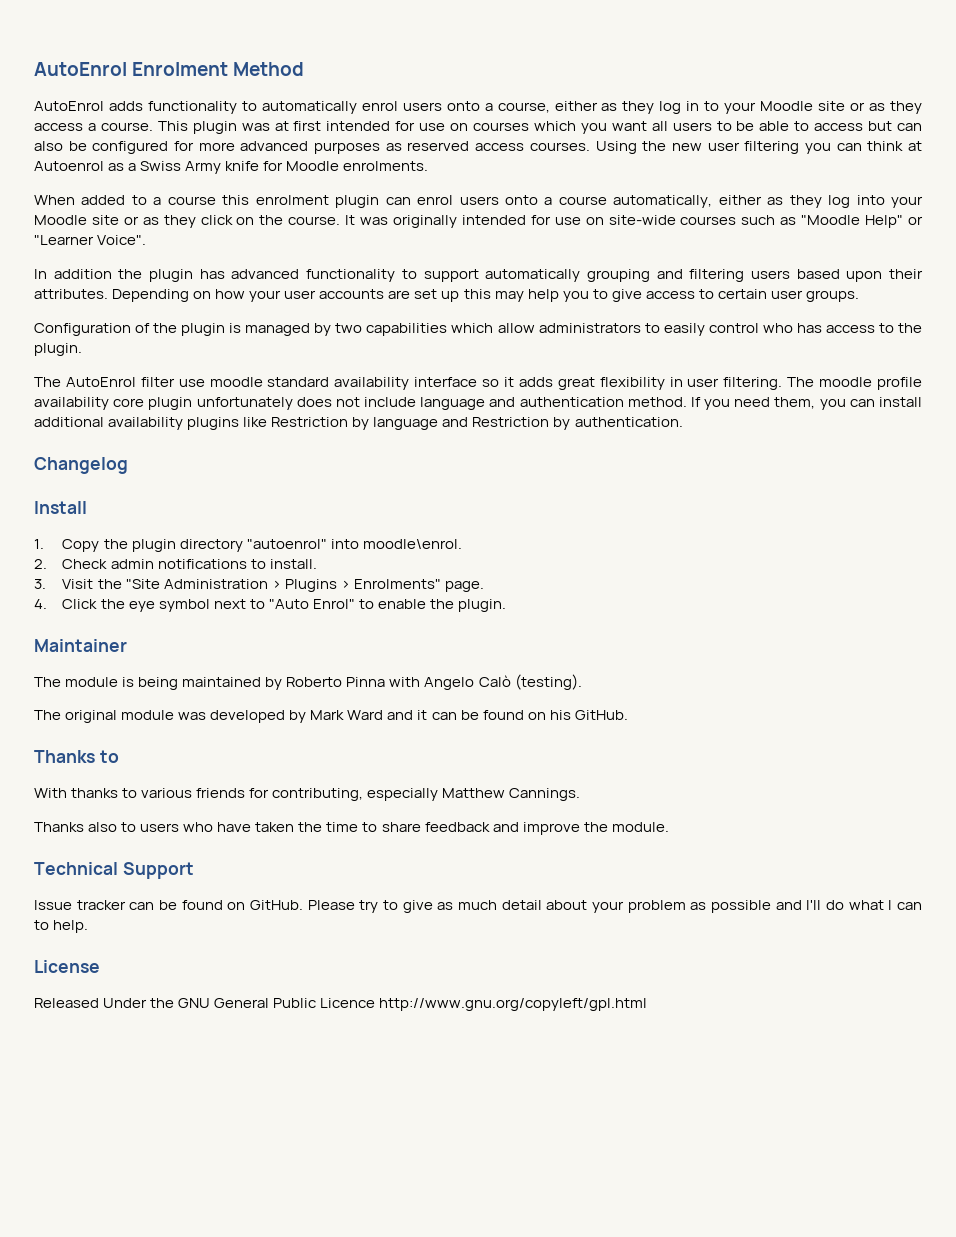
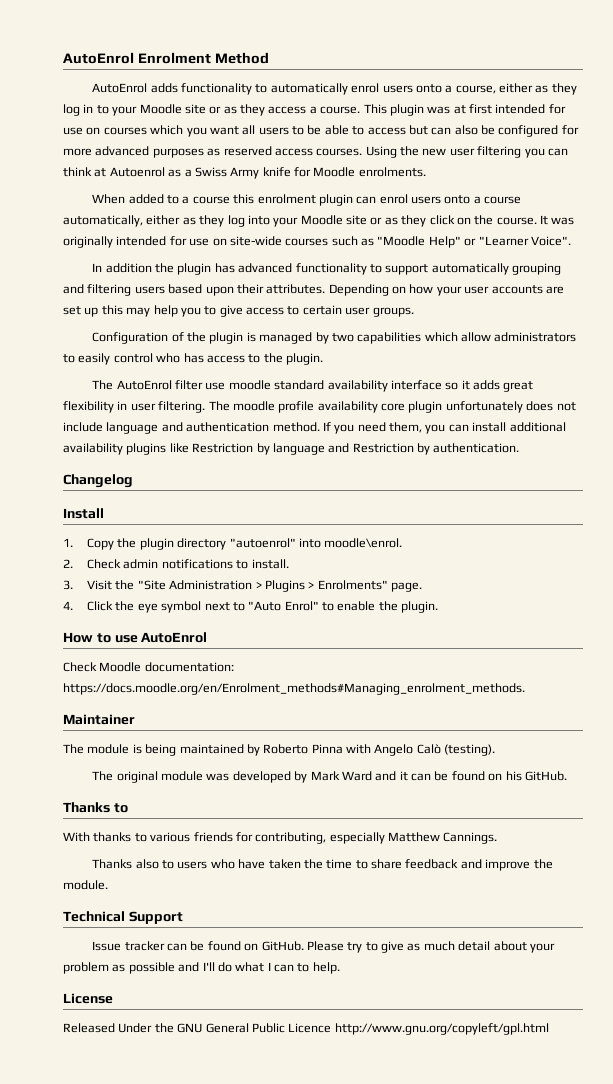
+ How to use AutoEnrol
+ Check Moodle documentation: https://docs.moodle.org/en/Enrolment_methods#Managing_enrolment_methods.

